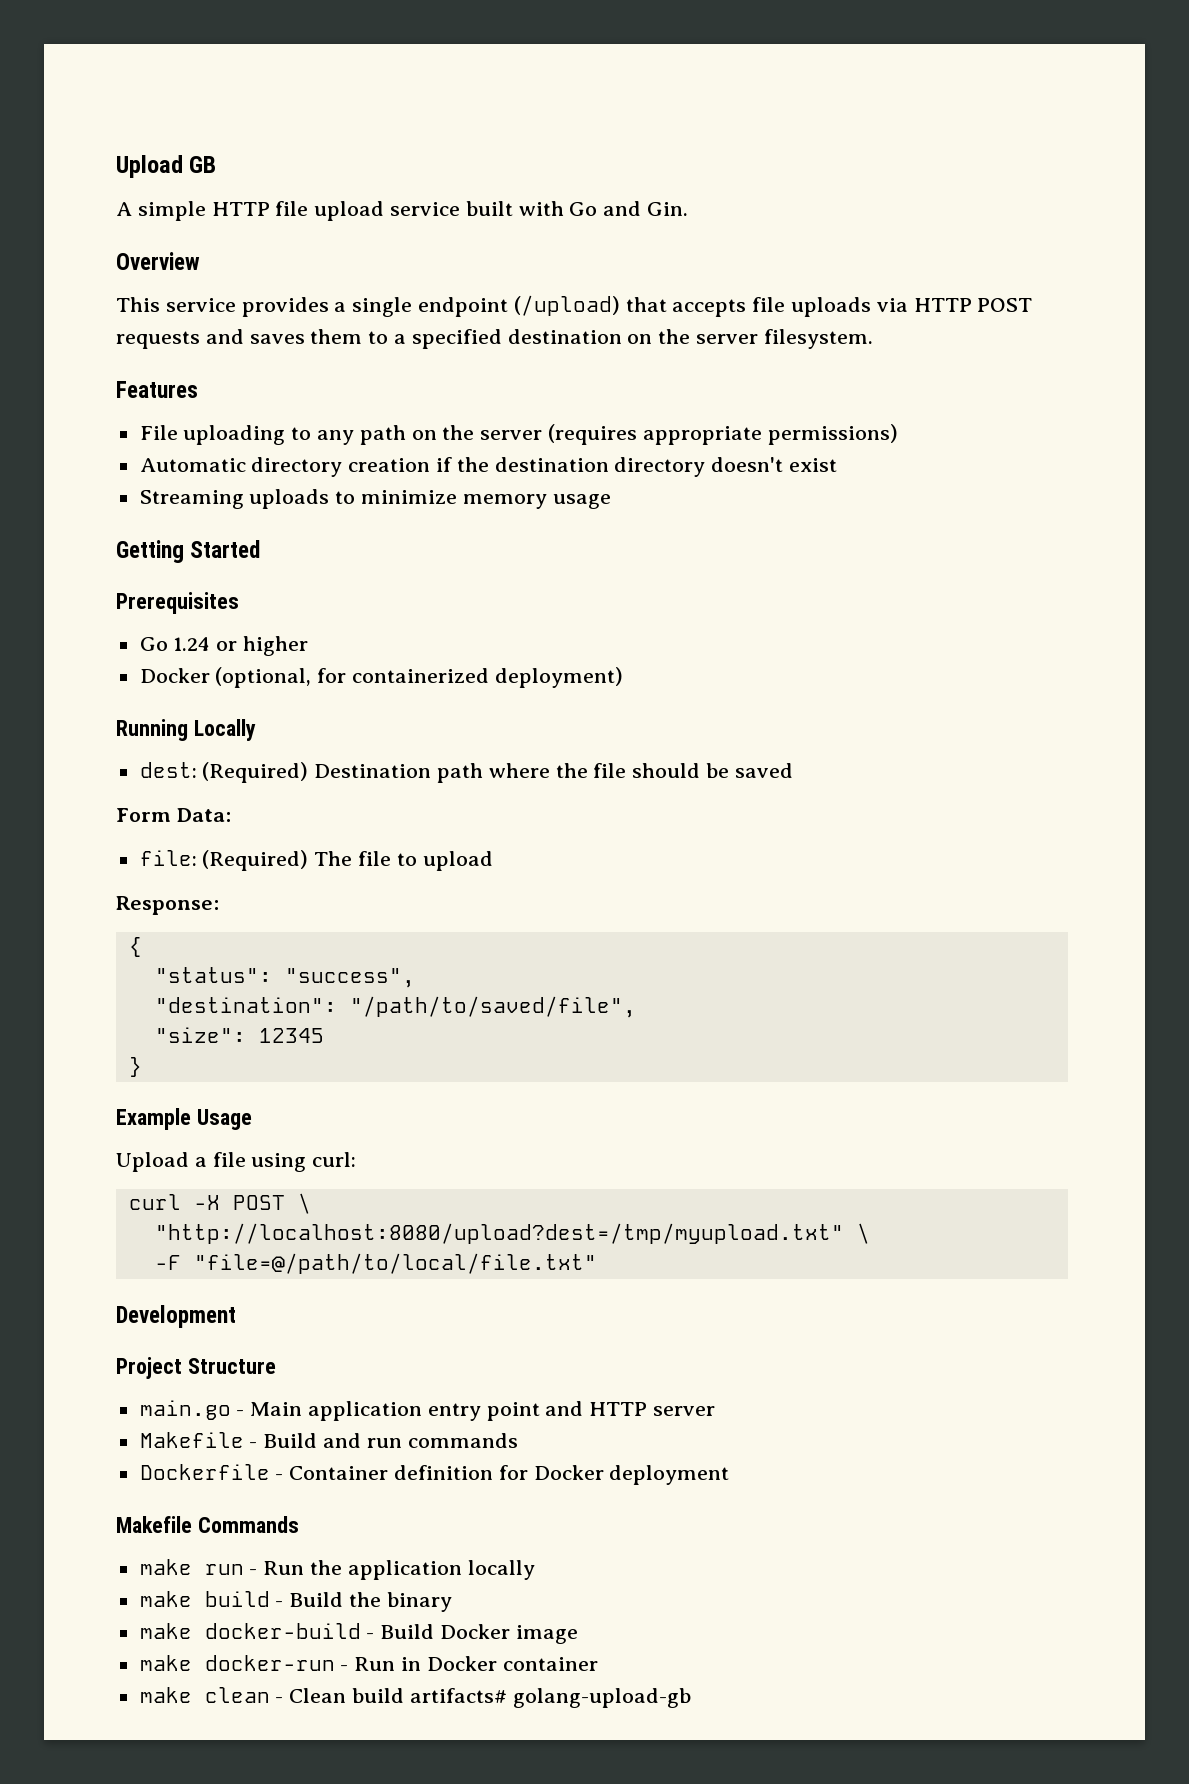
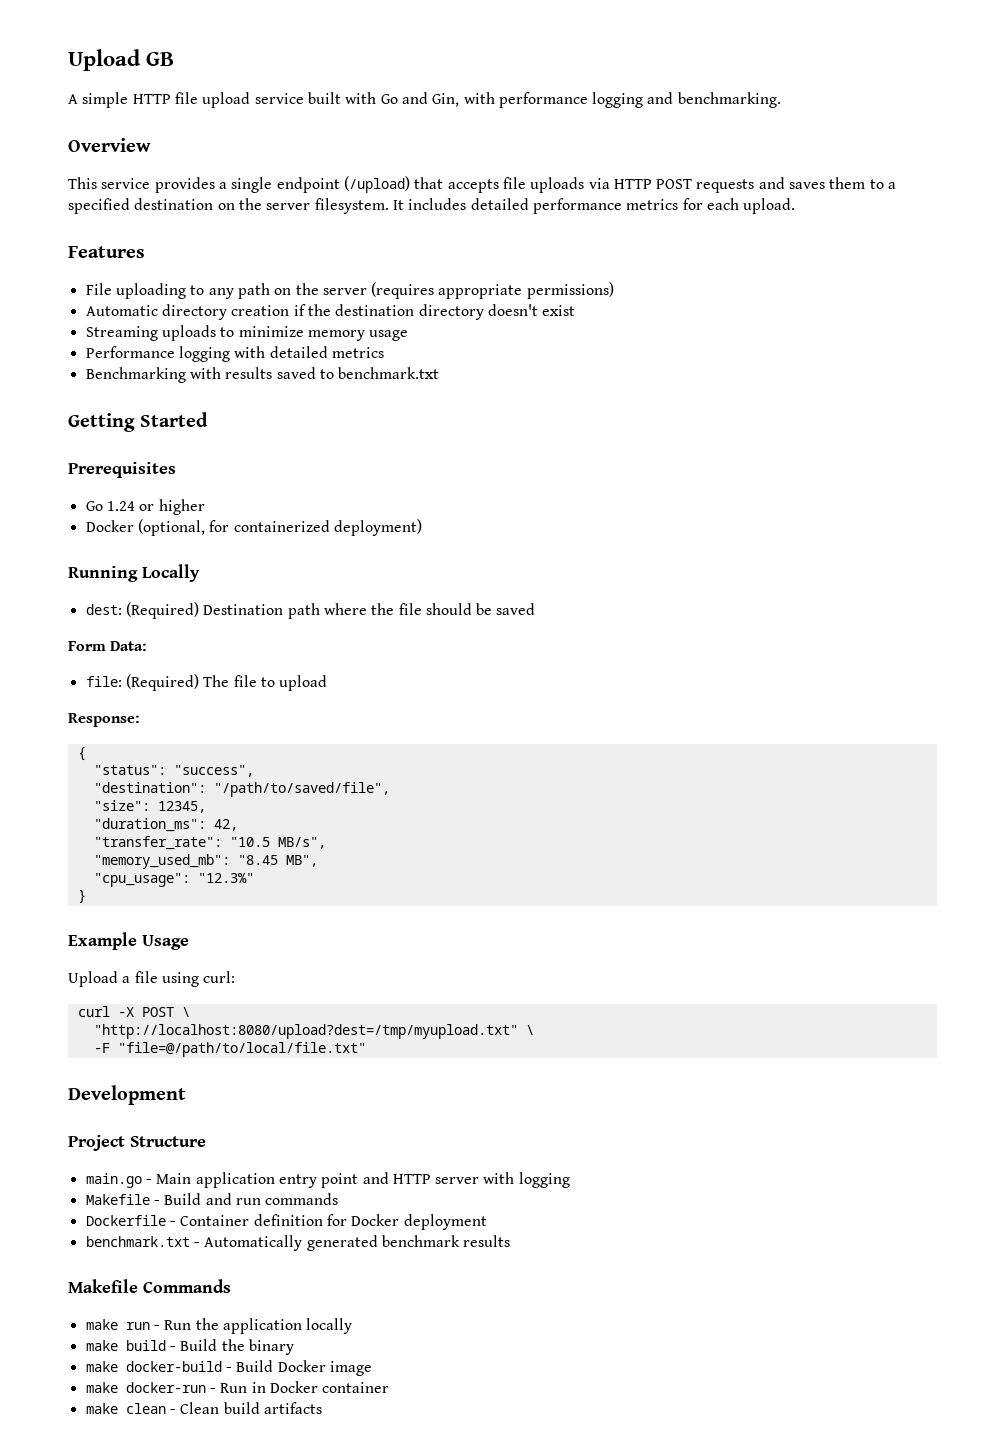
- A simple HTTP file upload service built with Go and Gin.
+ A simple HTTP file upload service built with Go and Gin, with performance logging and benchmarking.
+ It includes detailed performance metrics for each upload.
+ Performance logging with detailed metrics
+ Benchmarking with results saved to benchmark.txt
- "size": 12345
+ "size": 12345,
+ "duration_ms": 42,
+ "transfer_rate": "10.5 MB/s",
+ "memory_used_mb": "8.45 MB",
+ "cpu_usage": "12.3%"
- main.go - Main application entry point and HTTP server
+ main.go - Main application entry point and HTTP server with logging
+ benchmark.txt - Automatically generated benchmark results
- make clean - Clean build artifacts# golang-upload-gb
+ make clean - Clean build artifacts

